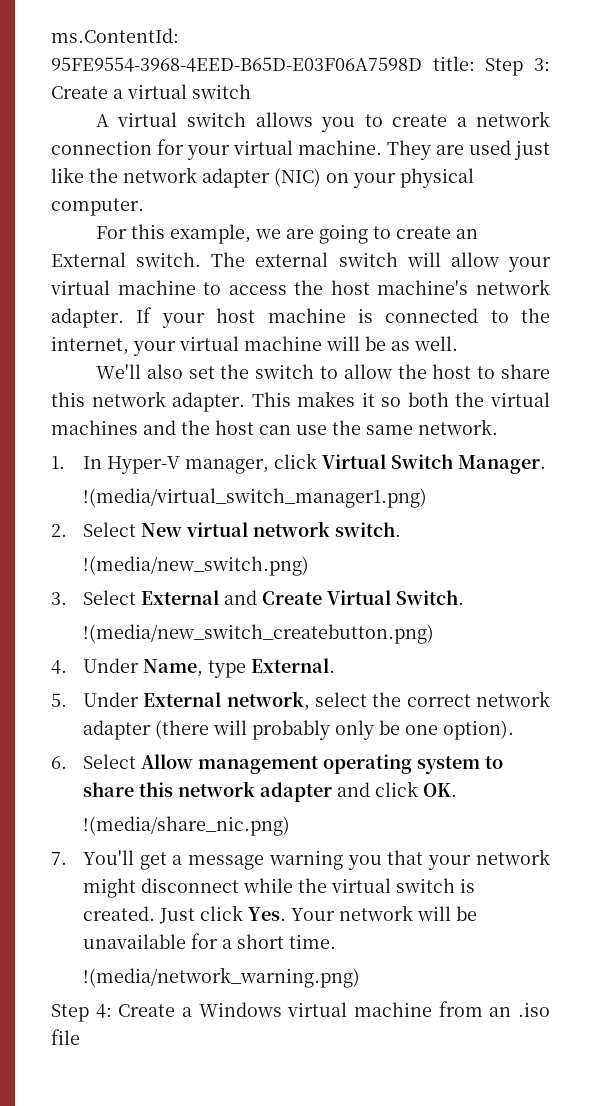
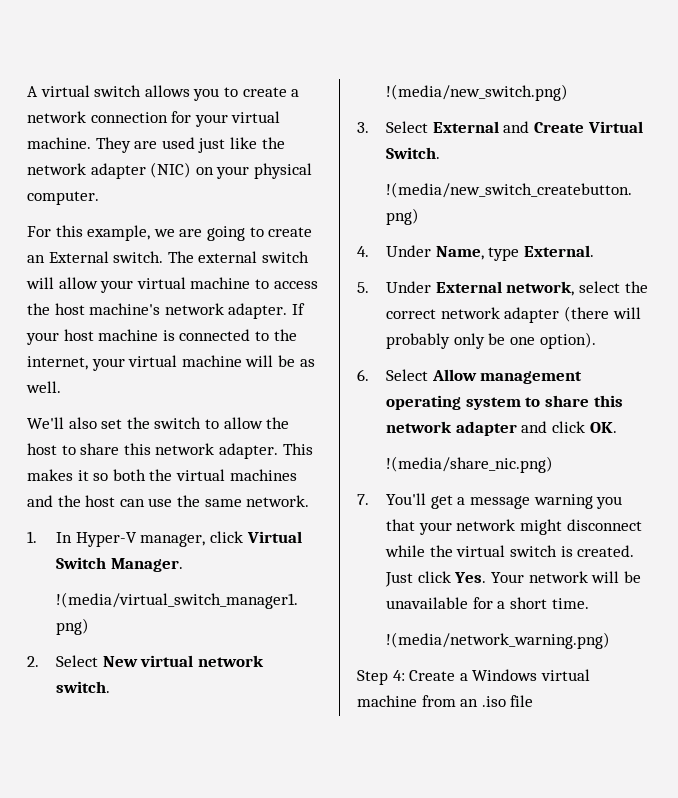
- ms.ContentId: 95FE9554-3968-4EED-B65D-E03F06A7598D title: Step 3: Create a virtual switch

